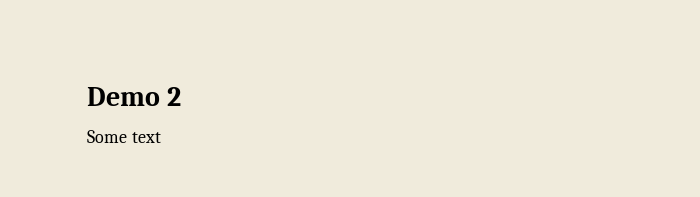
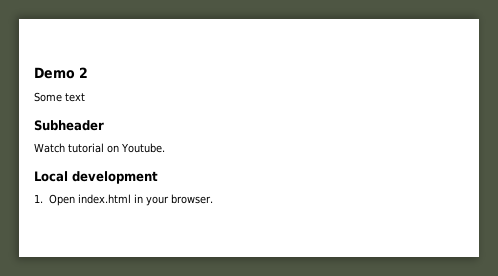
+ Subheader
+ Watch tutorial on Youtube.
+ Local development
+ 1. Open index.html in your browser.

